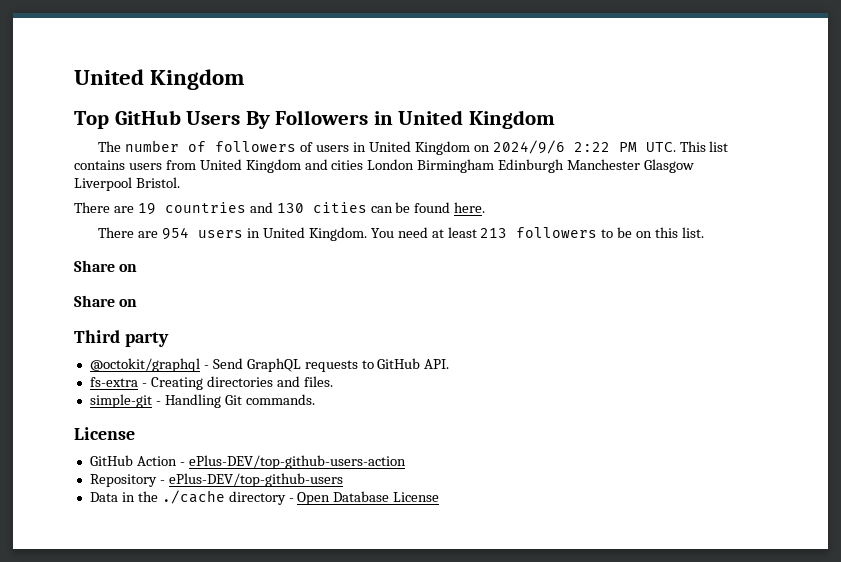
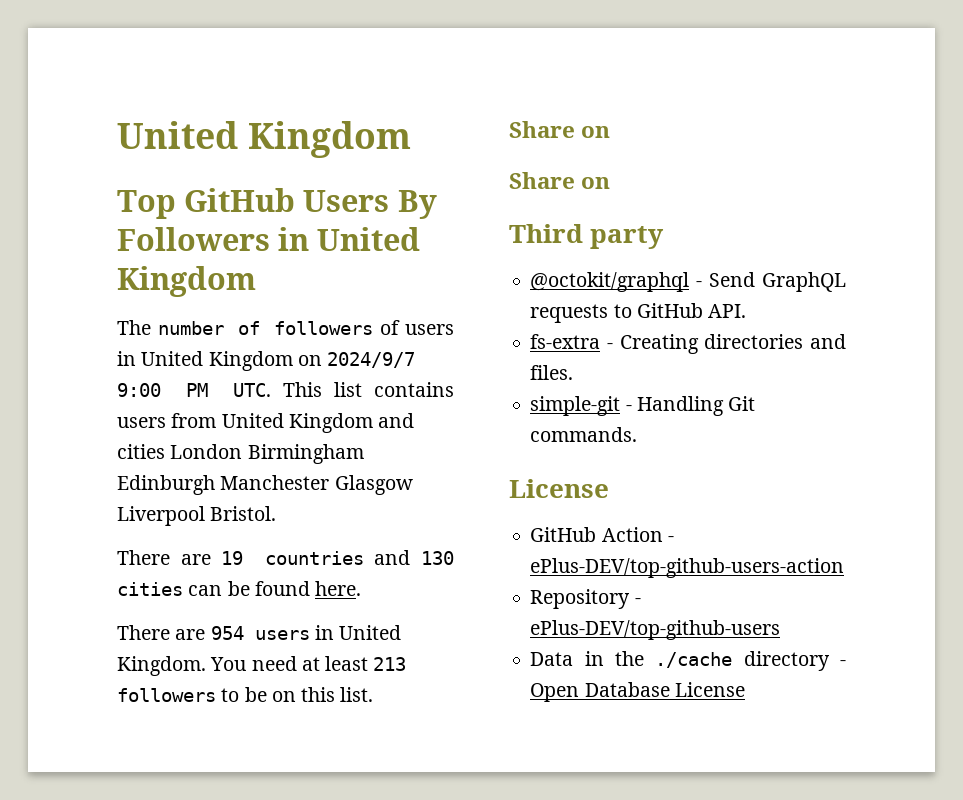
- The number of followers of users in United Kingdom on 2024/9/6 2:22 PM UTC. This list contains users from United Kingdom and cities London Birmingham Edinburgh Manchester Glasgow Liverpool Bristol.
+ The number of followers of users in United Kingdom on 2024/9/7 9:00 PM UTC. This list contains users from United Kingdom and cities London Birmingham Edinburgh Manchester Glasgow Liverpool Bristol.

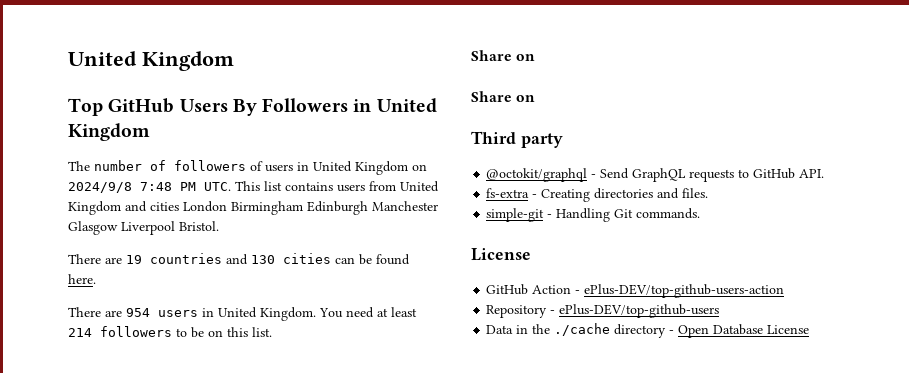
- The number of followers of users in United Kingdom on 2024/9/7 9:00 PM UTC. This list contains users from United Kingdom and cities London Birmingham Edinburgh Manchester Glasgow Liverpool Bristol.
+ The number of followers of users in United Kingdom on 2024/9/8 7:48 PM UTC. This list contains users from United Kingdom and cities London Birmingham Edinburgh Manchester Glasgow Liverpool Bristol.
- You need at least 213 followers to be on this list.
+ You need at least 214 followers to be on this list.

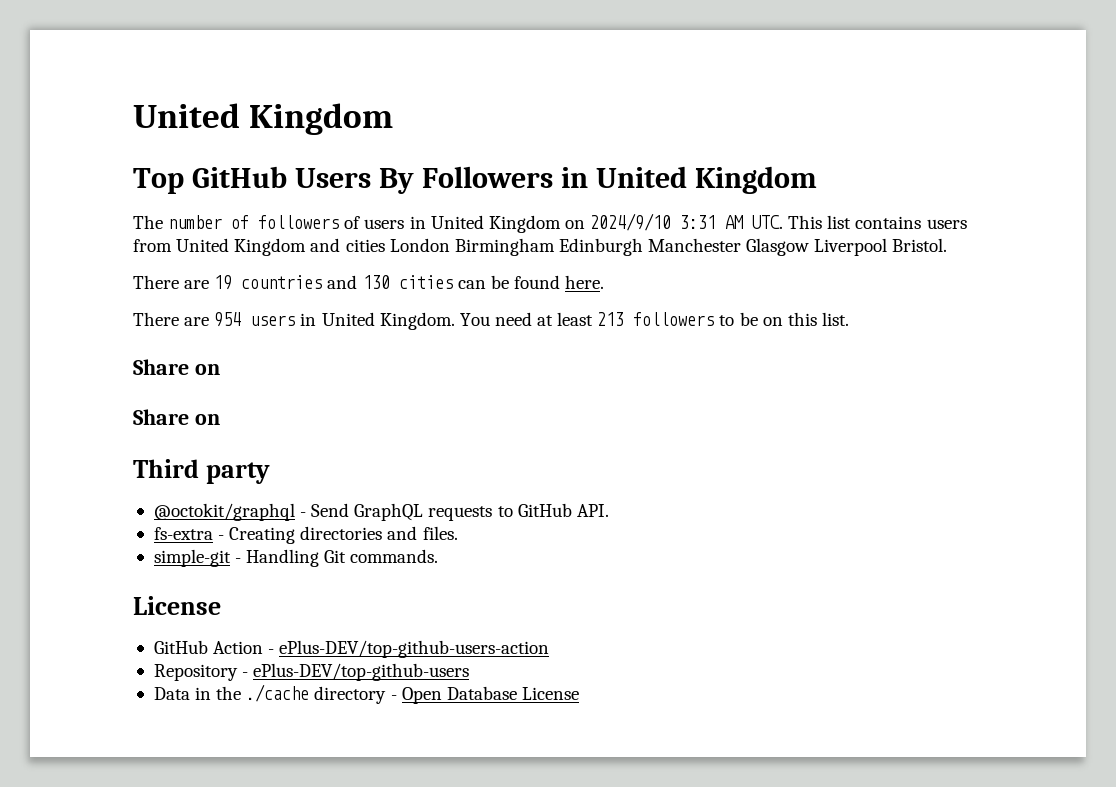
- The number of followers of users in United Kingdom on 2024/9/8 7:48 PM UTC. This list contains users from United Kingdom and cities London Birmingham Edinburgh Manchester Glasgow Liverpool Bristol.
+ The number of followers of users in United Kingdom on 2024/9/10 3:31 AM UTC. This list contains users from United Kingdom and cities London Birmingham Edinburgh Manchester Glasgow Liverpool Bristol.
- You need at least 214 followers to be on this list.
+ You need at least 213 followers to be on this list.

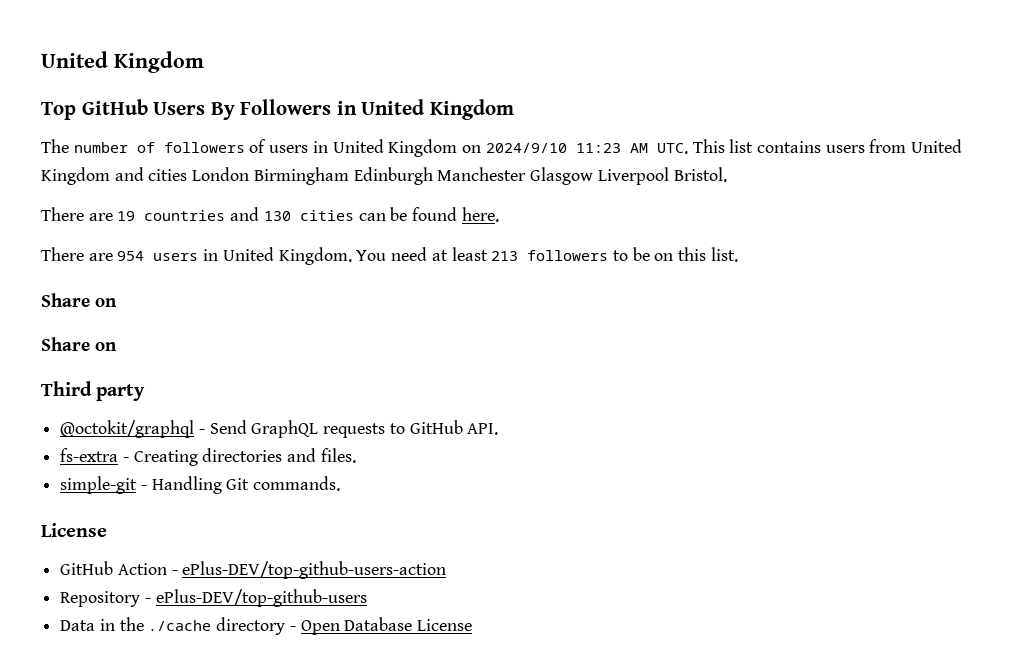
- The number of followers of users in United Kingdom on 2024/9/10 3:31 AM UTC. This list contains users from United Kingdom and cities London Birmingham Edinburgh Manchester Glasgow Liverpool Bristol.
+ The number of followers of users in United Kingdom on 2024/9/10 11:23 AM UTC. This list contains users from United Kingdom and cities London Birmingham Edinburgh Manchester Glasgow Liverpool Bristol.

